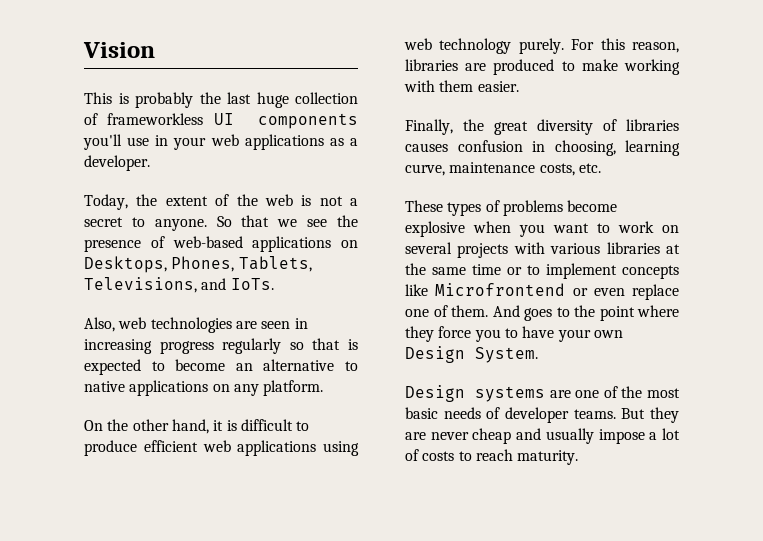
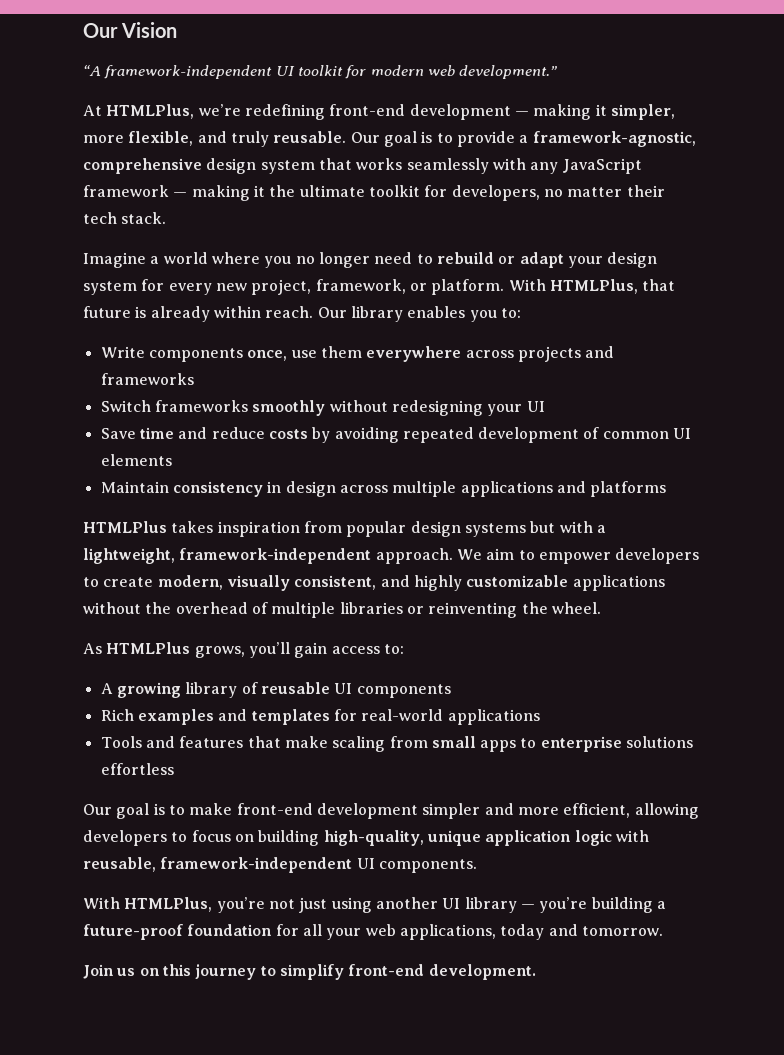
- Vision
+ Our Vision
- This is probably the last huge collection of frameworkless UI components you'll use in your web applications as a developer.
- Today, the extent of the web is not a secret to anyone. So that we see the presence of web-based applications on Desktops, Phones, Tablets, Televisions, and IoTs.
- Also, web technologies are seen in increasing progress regularly so that is expected to become an alternative to native applications on any platform.
- On the other hand, it is difficult to produce efficient web applications using web technology purely. For this reason, libraries are produced to make working with them easier.
- Finally, the great diversity of libraries causes confusion in choosing, learning curve, maintenance costs, etc.
- These types of problems become explosive when you want to work on several projects with various libraries at the same time or to implement concepts like Microfrontend or even replace one of them. And goes to the point where they force you to have your own Design System.
- Design systems are one of the most basic needs of developer teams. But they are never cheap and usually impose a lot of costs to reach maturity.
+ “A framework-independent UI toolkit for modern web development.”
+ At HTMLPlus, we’re redefining front-end development — making it simpler, more flexible, and truly reusable. Our goal is to provide a framework-agnostic, comprehensive design system that works seamlessly with any JavaScript framework — making it the ultimate toolkit for developers, no matter their tech stack.
+ Imagine a world where you no longer need to rebuild or adapt your design system for every new project, framework, or platform. With HTMLPlus, that future is already within reach. Our library enables you to:
+ Write components once, use them everywhere across projects and frameworks
+ Switch frameworks smoothly without redesigning your UI
+ Save time and reduce costs by avoiding repeated development of common UI elements
+ Maintain consistency in design across multiple applications and platforms
+ HTMLPlus takes inspiration from popular design systems but with a lightweight, framework-independent approach. We aim to empower developers to create modern, visually consistent, and highly customizable applications without the overhead of multiple libraries or reinventing the wheel.
+ As HTMLPlus grows, you’ll gain access to:
+ A growing library of reusable UI components
+ Rich examples and templates for real-world applications
+ Tools and features that make scaling from small apps to enterprise solutions effortless
+ Our goal is to make front-end development simpler and more efficient, allowing developers to focus on building high-quality, unique application logic with reusable, framework-independent UI components.
+ With HTMLPlus, you’re not just using another UI library — you’re building a future-proof foundation for all your web applications, today and tomorrow.
+ Join us on this journey to simplify front-end development.

